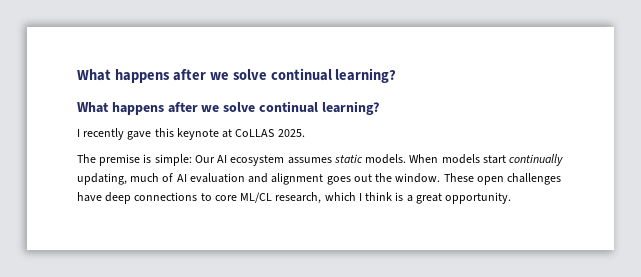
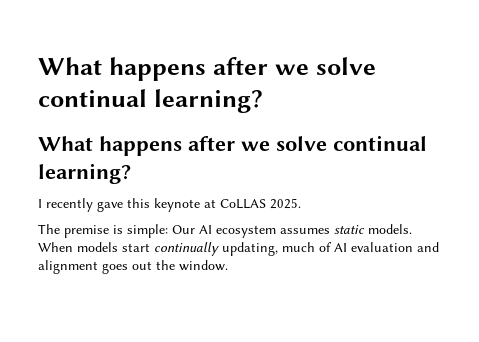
- These open challenges have deep connections to core ML/CL research, which I think is a great opportunity.

